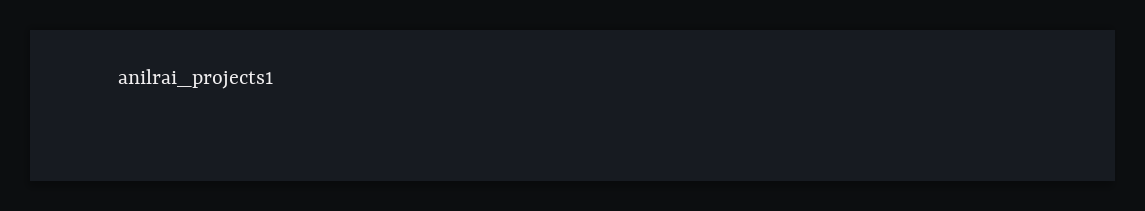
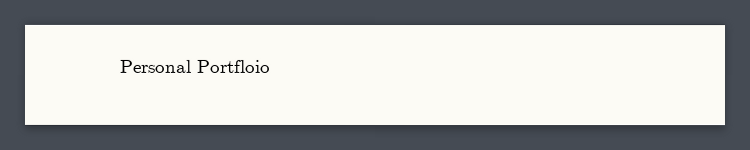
- anilrai_projects1
+ Personal Portfloio

